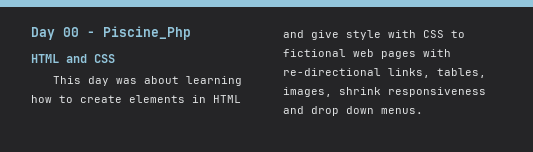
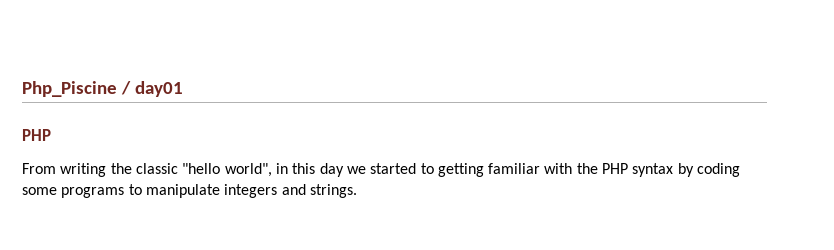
- Day 00 - Piscine_Php
- HTML and CSS
- This day was about learning how to create elements in HTML and give style with CSS to fictional web pages with re-directional links, tables, images, shrink responsiveness and drop down menus.
+ Php_Piscine / day01
+ PHP
+ From writing the classic "hello world", in this day we started to getting familiar with the PHP syntax by coding some programs to manipulate integers and strings.

